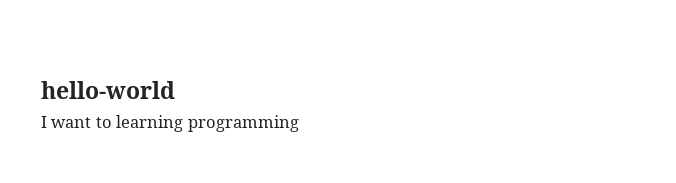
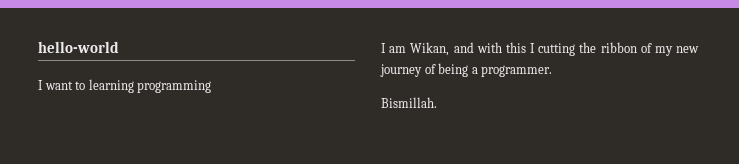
+ I am Wikan, and with this I cutting the ribbon of my new journey of being a programmer.
+ Bismillah.

